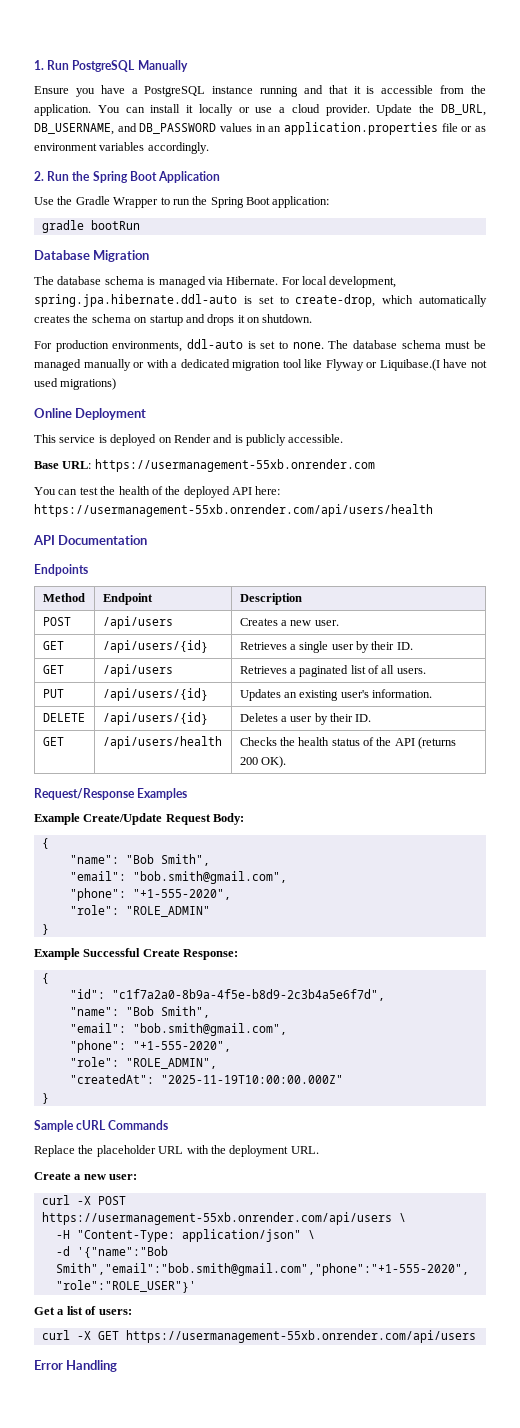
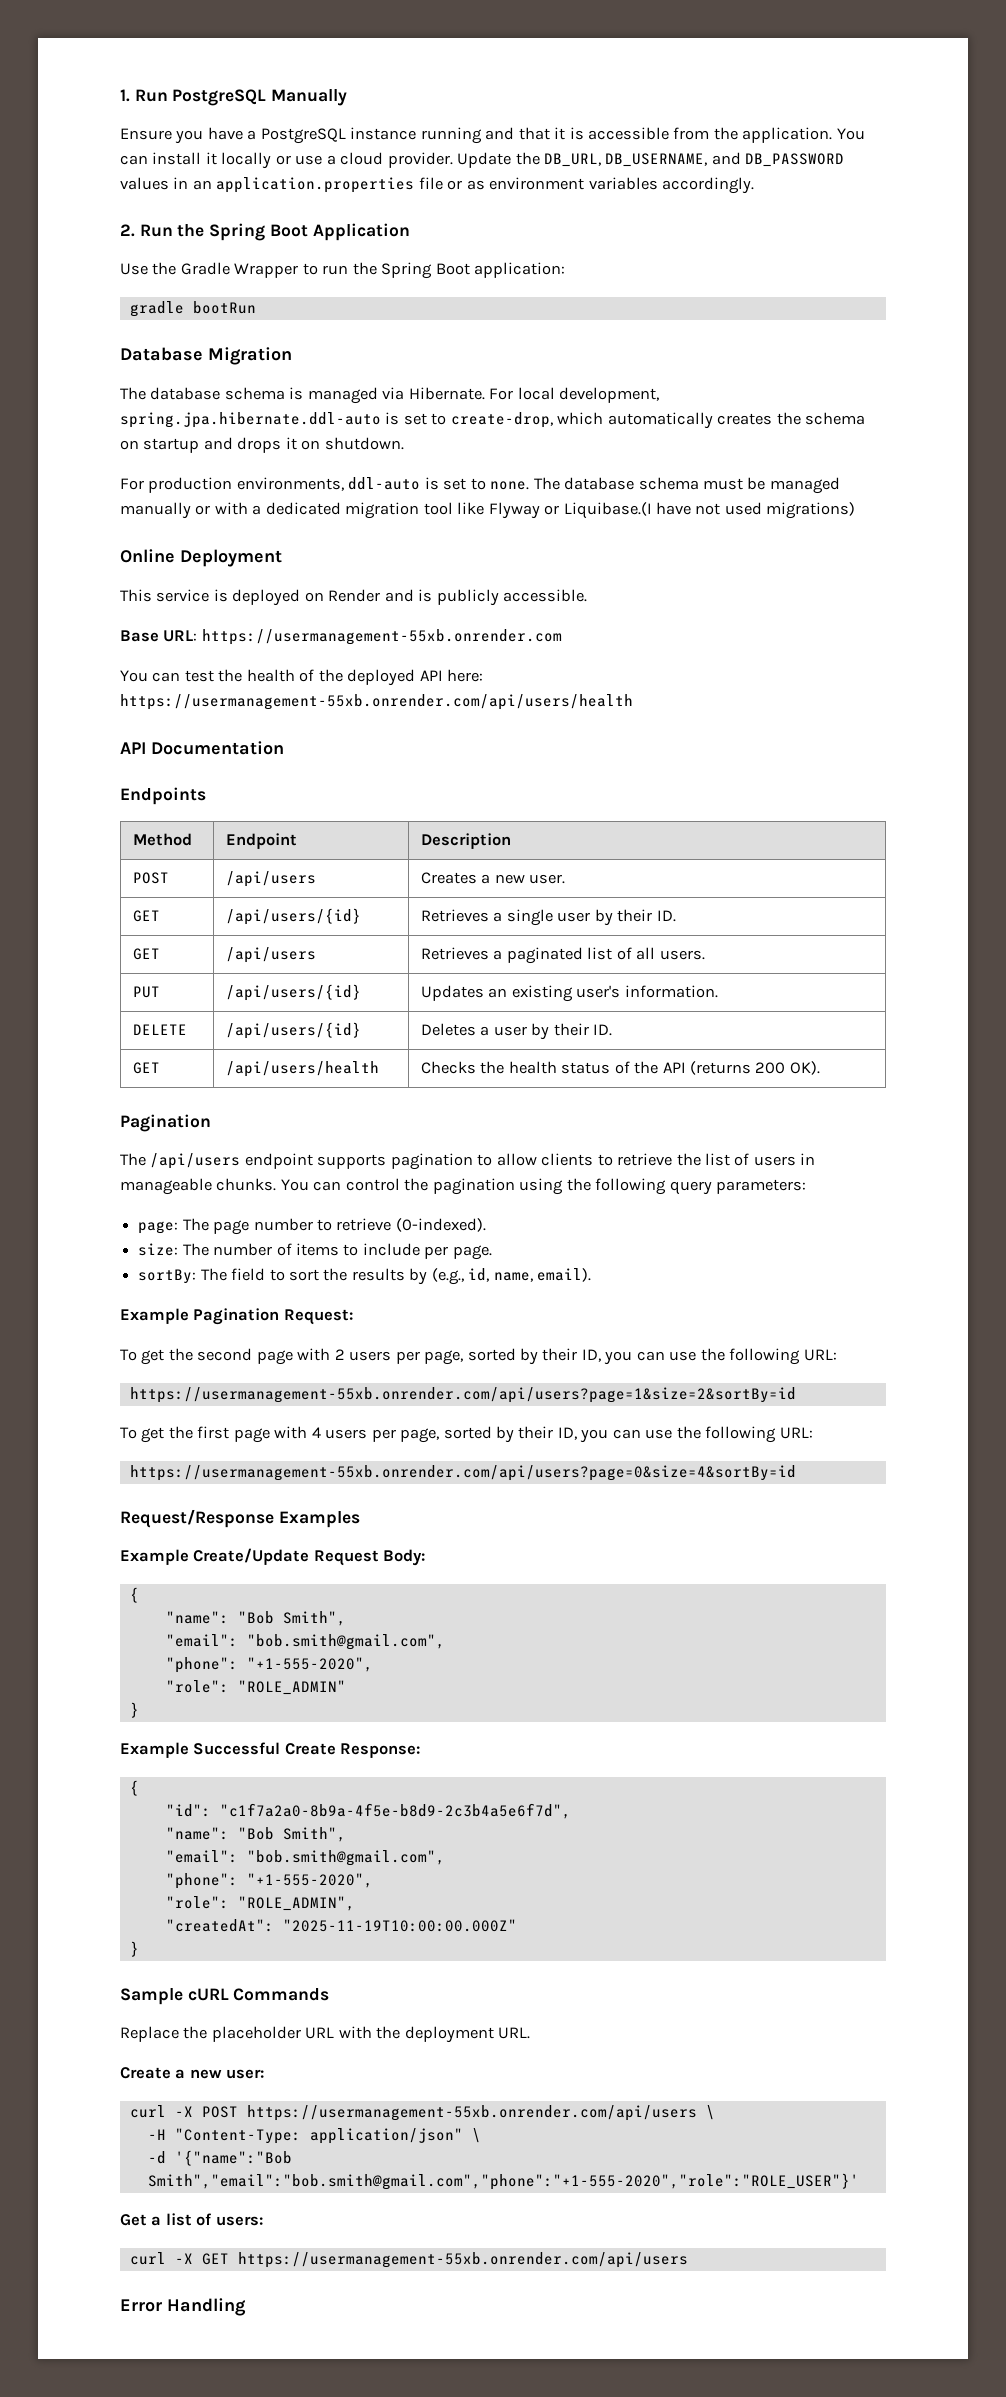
  GET | /api/users/health | Checks the health status of the API (returns 200 OK).
+ Pagination
+ The /api/users endpoint supports pagination to allow clients to retrieve the list of users in manageable chunks. You can control the pagination using the following query parameters:
+ page: The page number to retrieve (0-indexed).
+ size: The number of items to include per page.
+ sortBy: The field to sort the results by (e.g., id, name, email).
+ Example Pagination Request:
+ To get the second page with 2 users per page, sorted by their ID, you can use the following URL:
+ https://usermanagement-55xb.onrender.com/api/users?page=1&size=2&sortBy=id
+ To get the first page with 4 users per page, sorted by their ID, you can use the following URL:
+ https://usermanagement-55xb.onrender.com/api/users?page=0&size=4&sortBy=id

